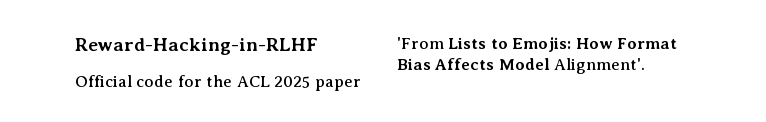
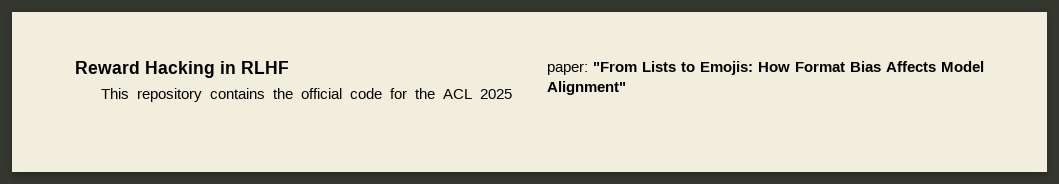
- Reward-Hacking-in-RLHF
- Official code for the ACL 2025 paper 'From Lists to Emojis: How Format Bias Affects Model Alignment'.
+ Reward Hacking in RLHF
+ This repository contains the official code for the ACL 2025 paper: "From Lists to Emojis: How Format Bias Affects Model Alignment"

